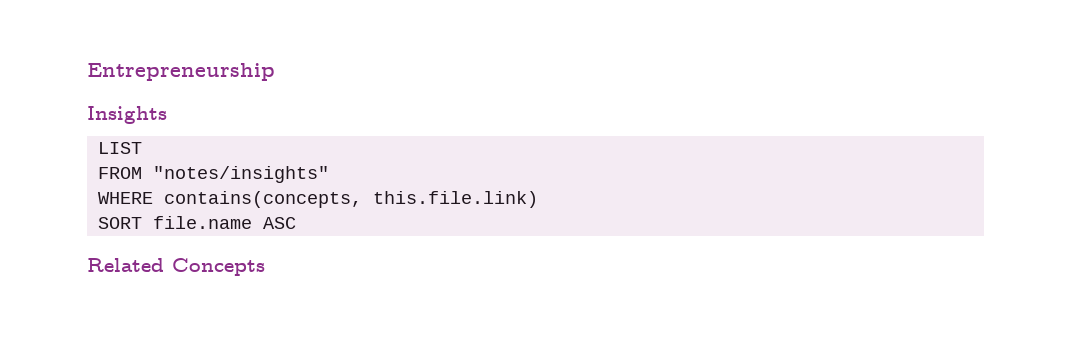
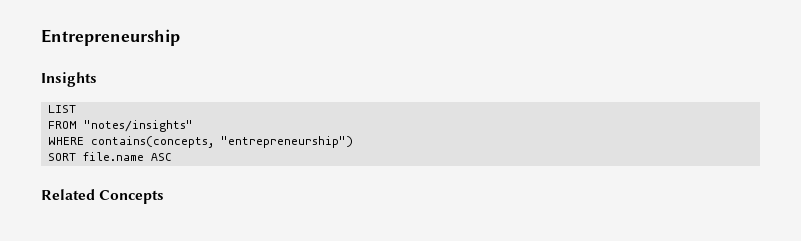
- WHERE contains(concepts, this.file.link)
+ WHERE contains(concepts, "entrepreneurship")

